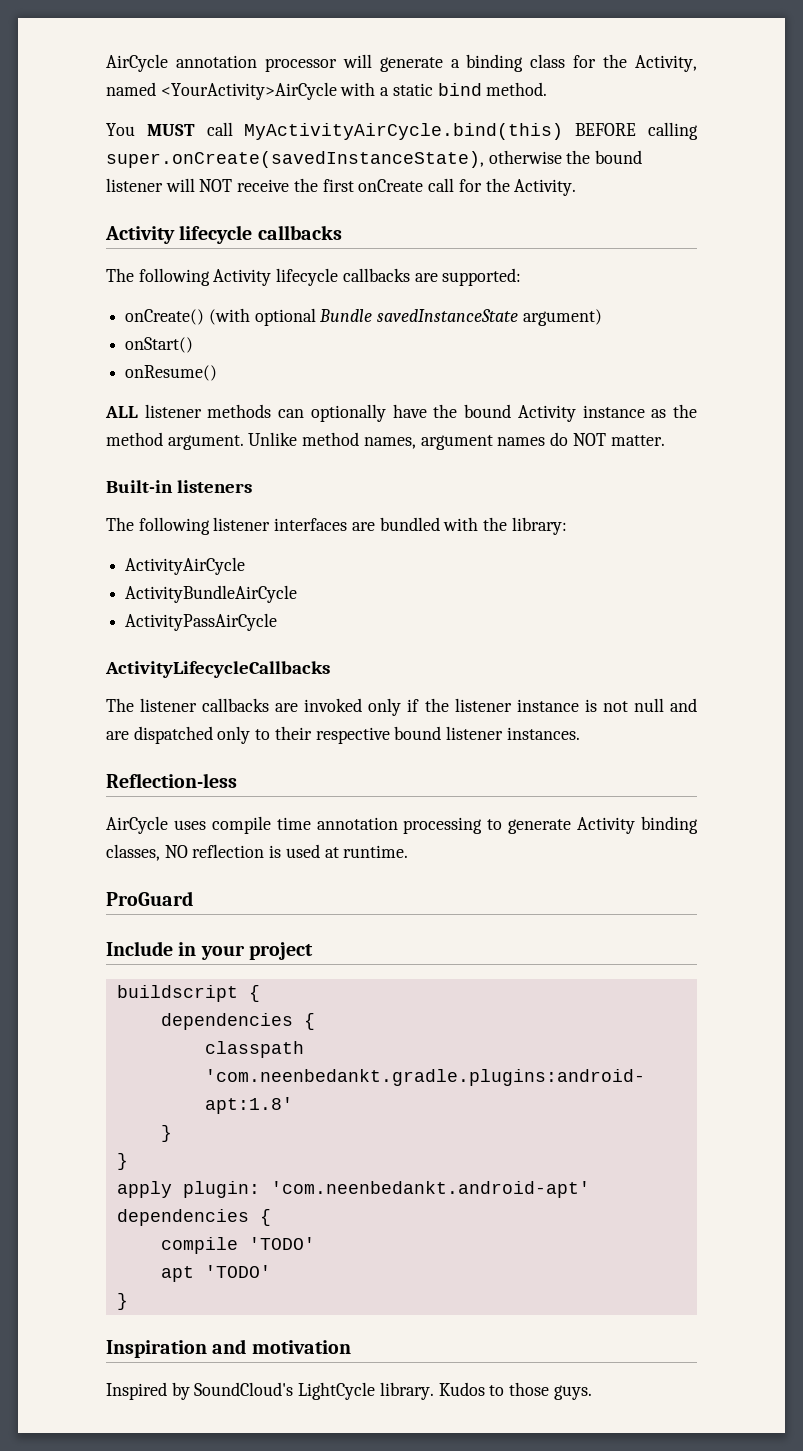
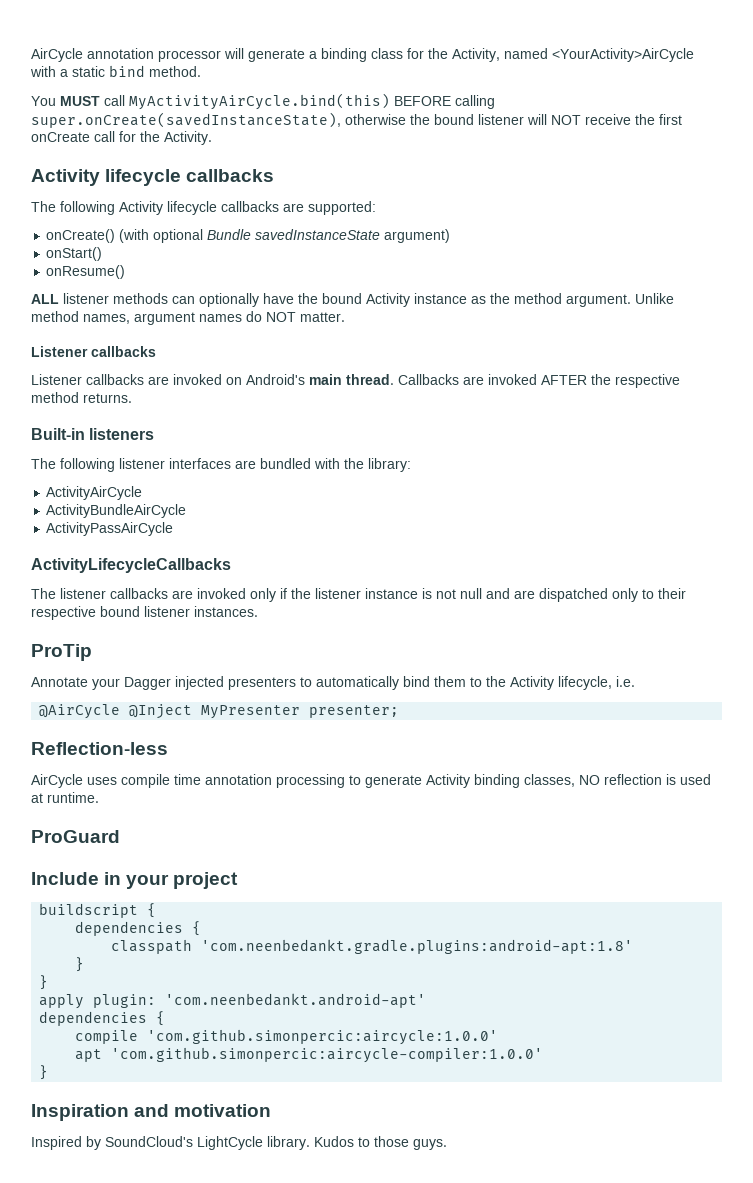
  Unlike method names, argument names do NOT matter.
+ Listener callbacks
+ Listener callbacks are invoked on Android's main thread. Callbacks are invoked AFTER the respective method returns.
+ ProTip
+ Annotate your Dagger injected presenters to automatically bind them to the Activity lifecycle, i.e.
+ @AirCycle @Inject MyPresenter presenter;
- compile 'TODO'
+ compile 'com.github.simonpercic:aircycle:1.0.0'
- apt 'TODO'
+ apt 'com.github.simonpercic:aircycle-compiler:1.0.0'

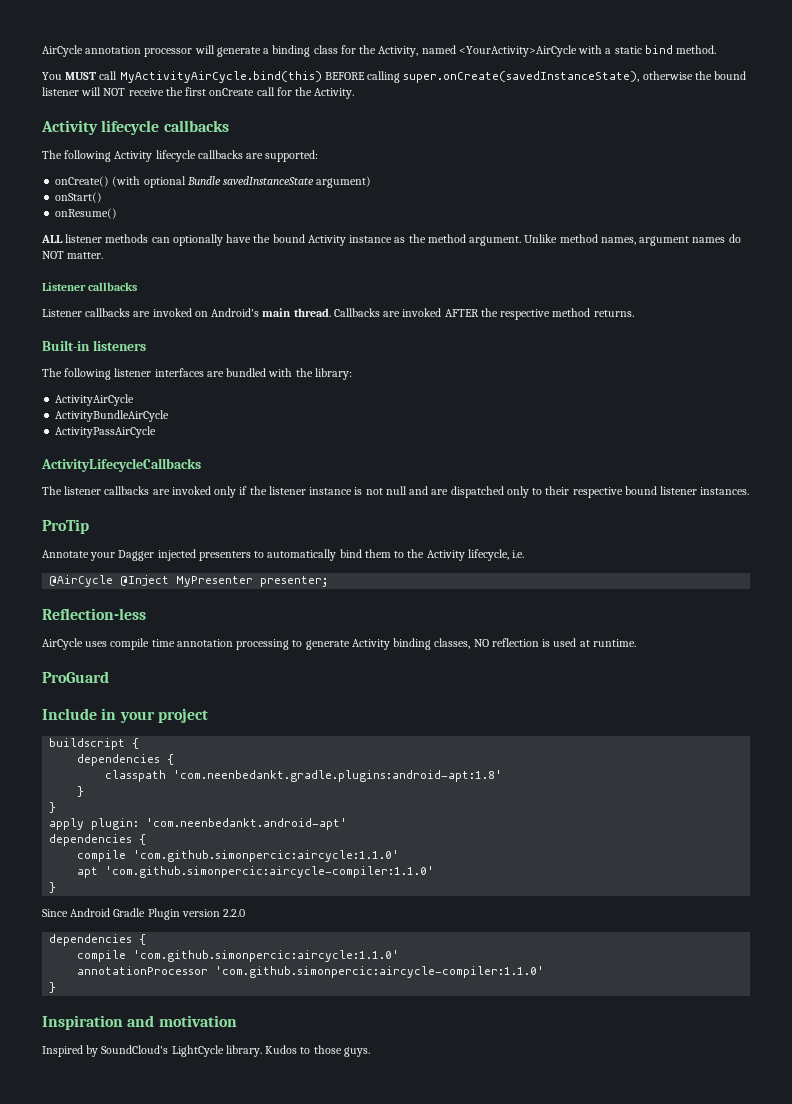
  apply plugin: 'com.neenbedankt.android-apt'
  dependencies {
- compile 'com.github.simonpercic:aircycle:1.0.0'
+ compile 'com.github.simonpercic:aircycle:1.1.0'
- apt 'com.github.simonpercic:aircycle-compiler:1.0.0'
+ apt 'com.github.simonpercic:aircycle-compiler:1.1.0'
+ }
+ Since Android Gradle Plugin version 2.2.0
+ dependencies {
+ compile 'com.github.simonpercic:aircycle:1.1.0'
+ annotationProcessor 'com.github.simonpercic:aircycle-compiler:1.1.0'

